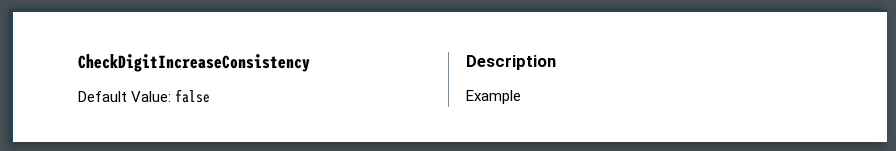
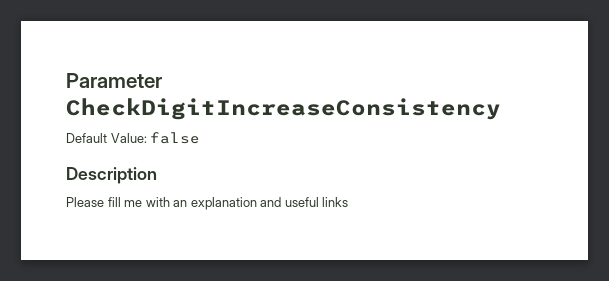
- CheckDigitIncreaseConsistency
+ Parameter CheckDigitIncreaseConsistency
- Example
+ Please fill me with an explanation and useful links

